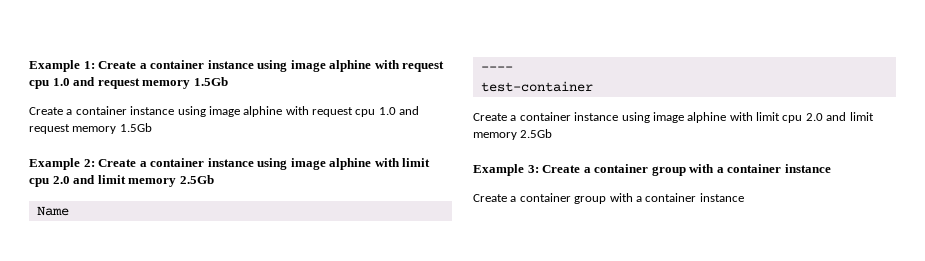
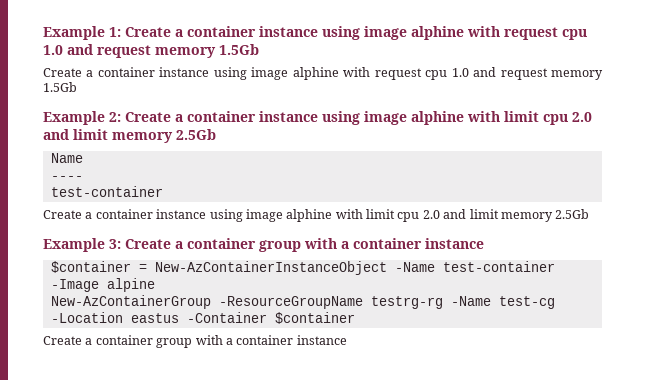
+ $container = New-AzContainerInstanceObject -Name test-container -Image alpine
+ New-AzContainerGroup -ResourceGroupName testrg-rg -Name test-cg -Location eastus -Container $container

